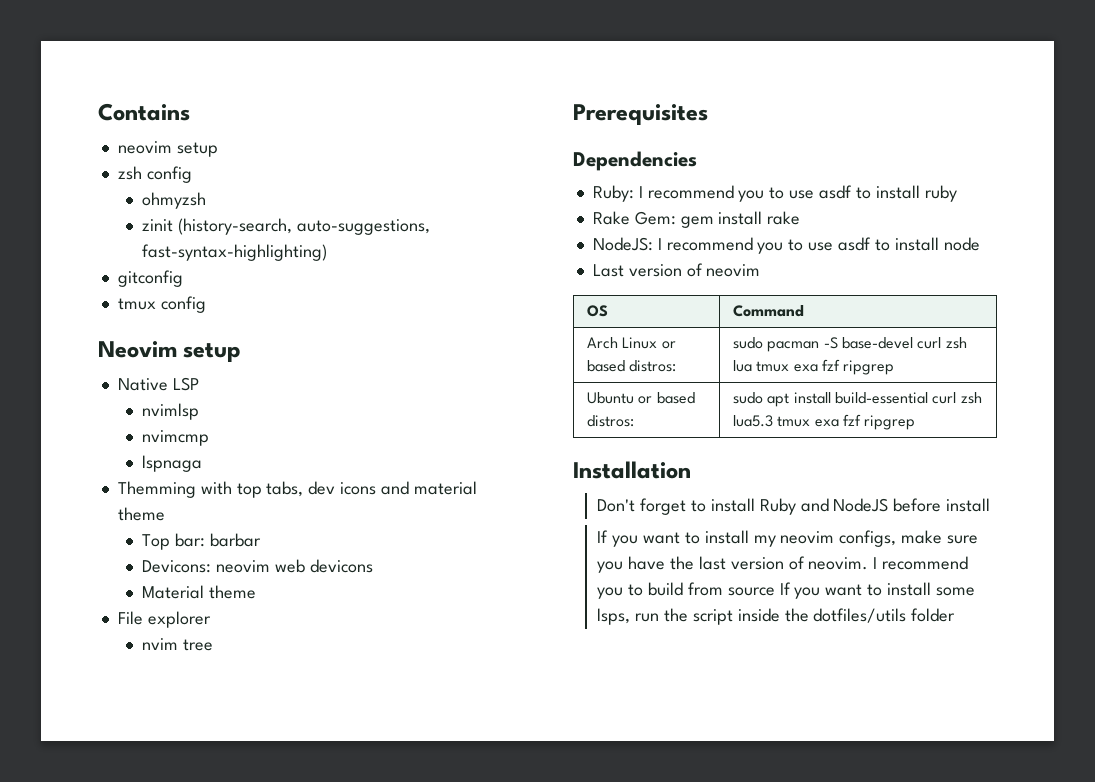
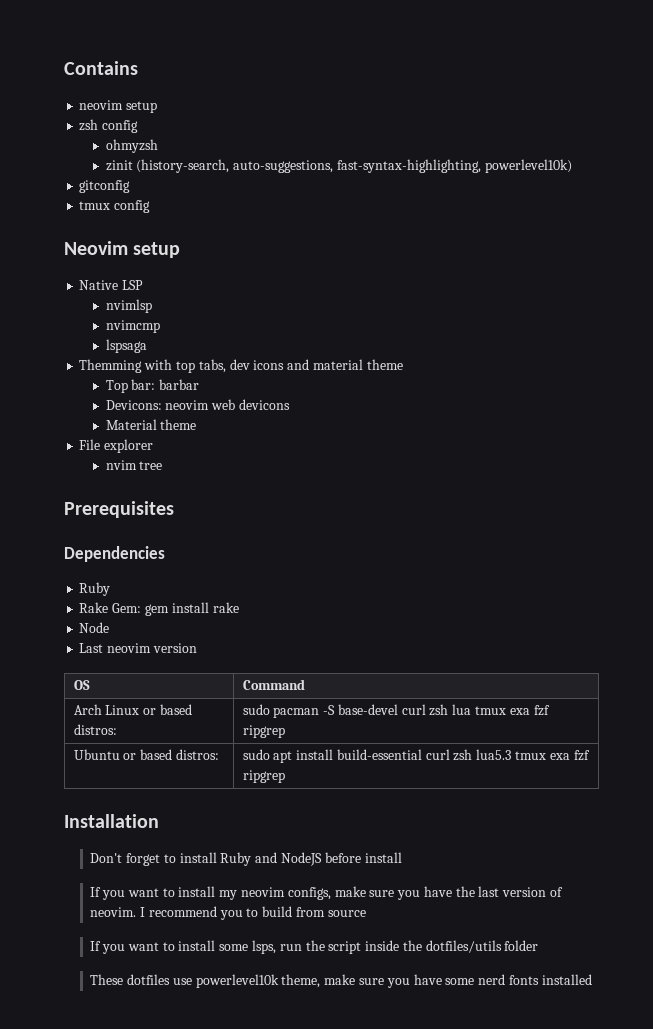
- zinit (history-search, auto-suggestions, fast-syntax-highlighting)
+ zinit (history-search, auto-suggestions, fast-syntax-highlighting, powerlevel10k)
- lspnaga
+ lspsaga
  Dependencies
- Ruby: I recommend you to use asdf to install ruby
+ Ruby
- NodeJS: I recommend you to use asdf to install node
+ Node
- Last version of neovim
+ Last neovim version
- I recommend you to build from source If you want to install some lsps, run the script inside the dotfiles/utils folder
+ I recommend you to build from source
+ If you want to install some lsps, run the script inside the dotfiles/utils folder
+ These dotfiles use powerlevel10k theme, make sure you have some nerd fonts installed

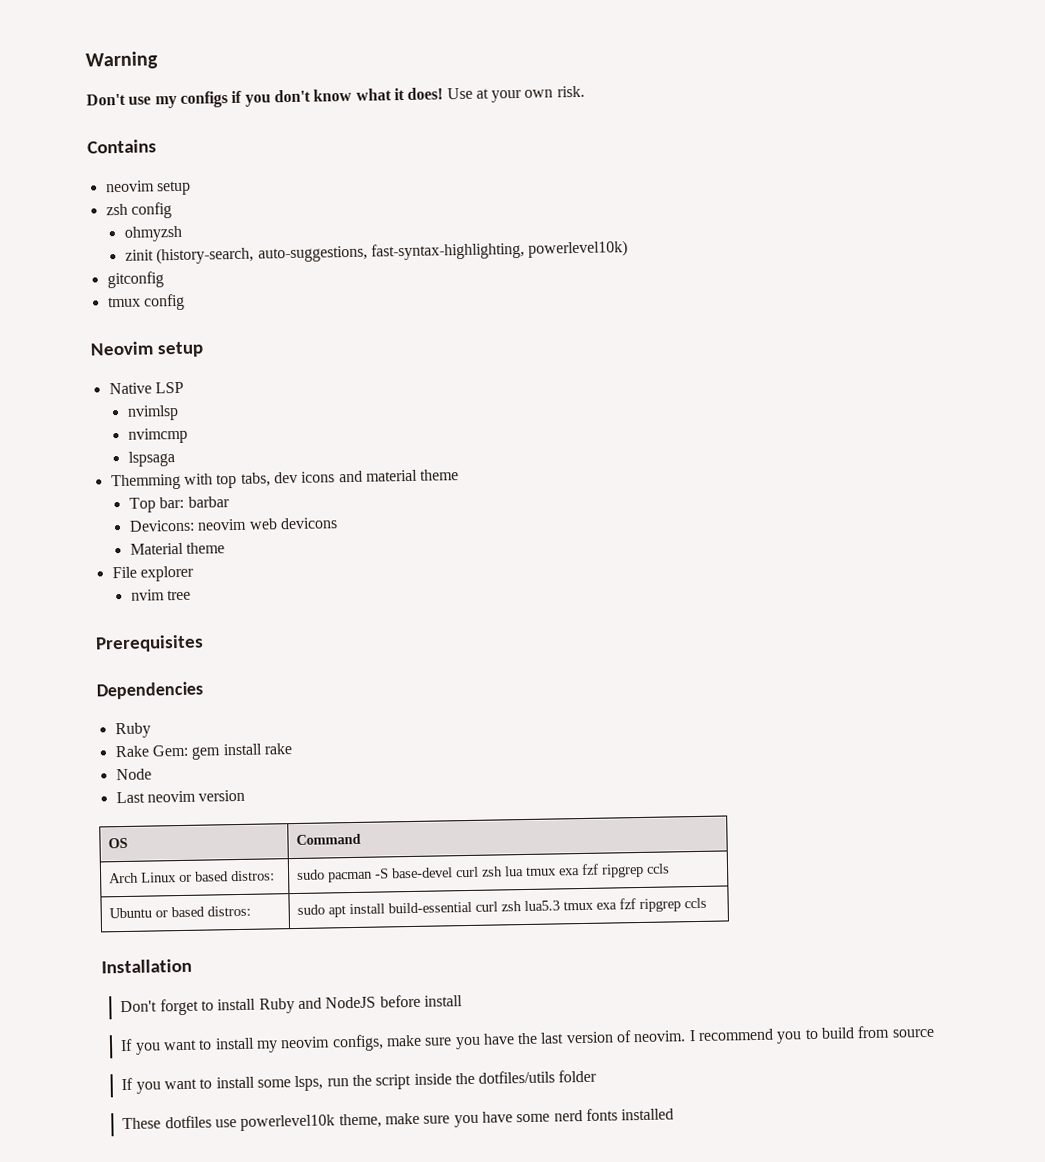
+ Warning
+ Don't use my configs if you don't know what it does! Use at your own risk.
- Arch Linux or based distros: | sudo pacman -S base-devel curl zsh lua tmux exa fzf ripgrep
+ Arch Linux or based distros: | sudo pacman -S base-devel curl zsh lua tmux exa fzf ripgrep ccls
- Ubuntu or based distros: | sudo apt install build-essential curl zsh lua5.3 tmux exa fzf ripgrep
+ Ubuntu or based distros: | sudo apt install build-essential curl zsh lua5.3 tmux exa fzf ripgrep ccls

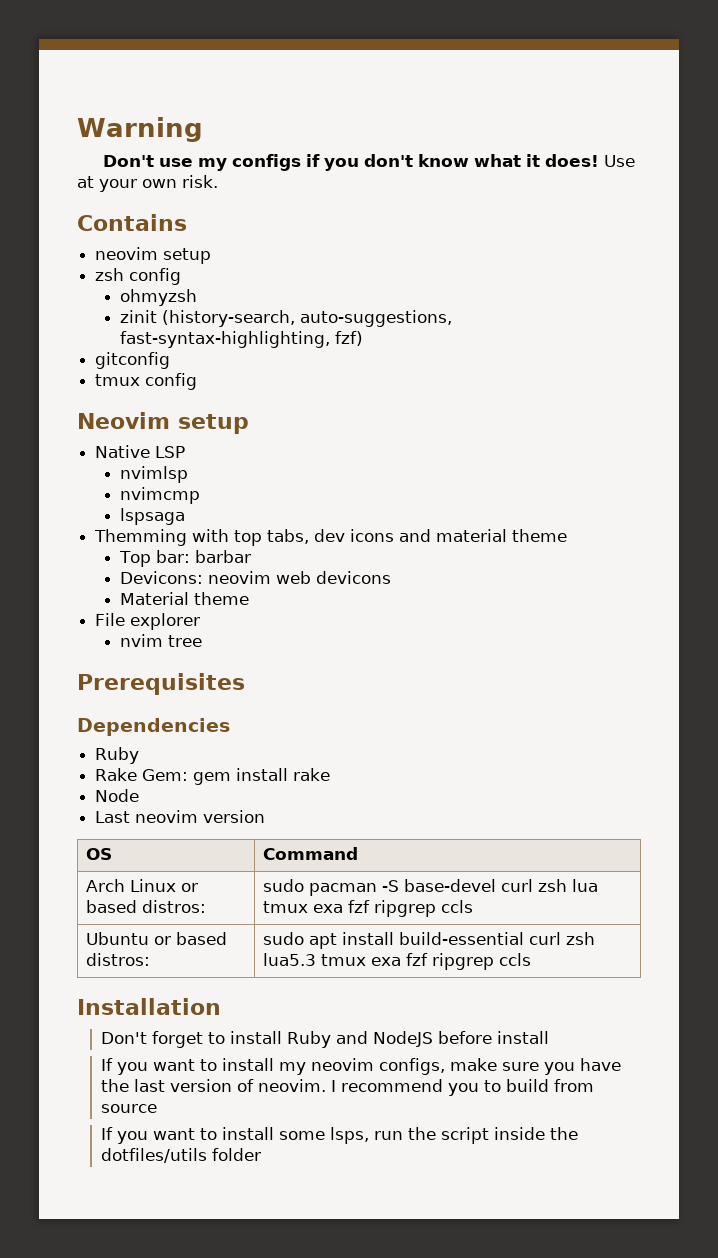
- zinit (history-search, auto-suggestions, fast-syntax-highlighting, powerlevel10k)
+ zinit (history-search, auto-suggestions, fast-syntax-highlighting, fzf)
- These dotfiles use powerlevel10k theme, make sure you have some nerd fonts installed

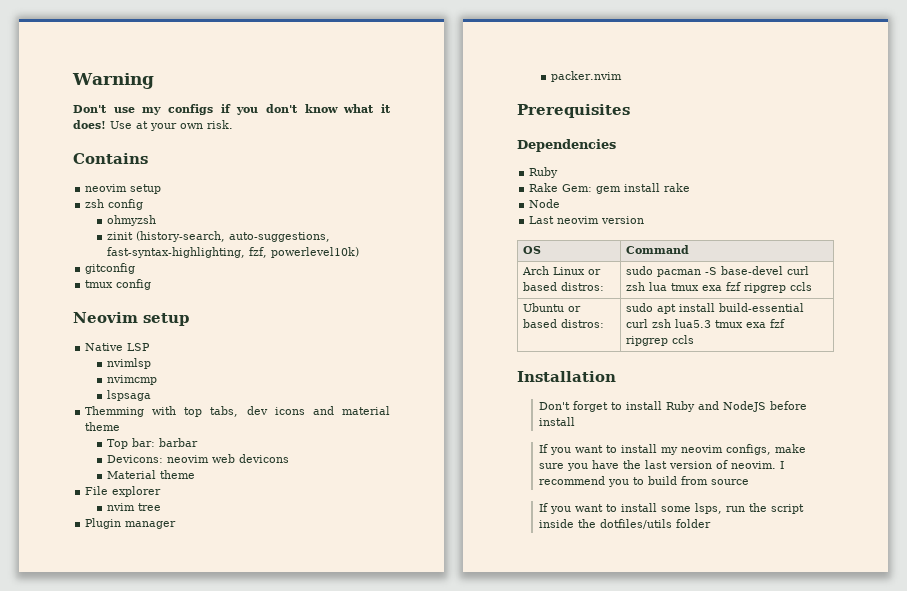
- zinit (history-search, auto-suggestions, fast-syntax-highlighting, fzf)
+ zinit (history-search, auto-suggestions, fast-syntax-highlighting, fzf, powerlevel10k)
+ Plugin manager
+ packer.nvim

